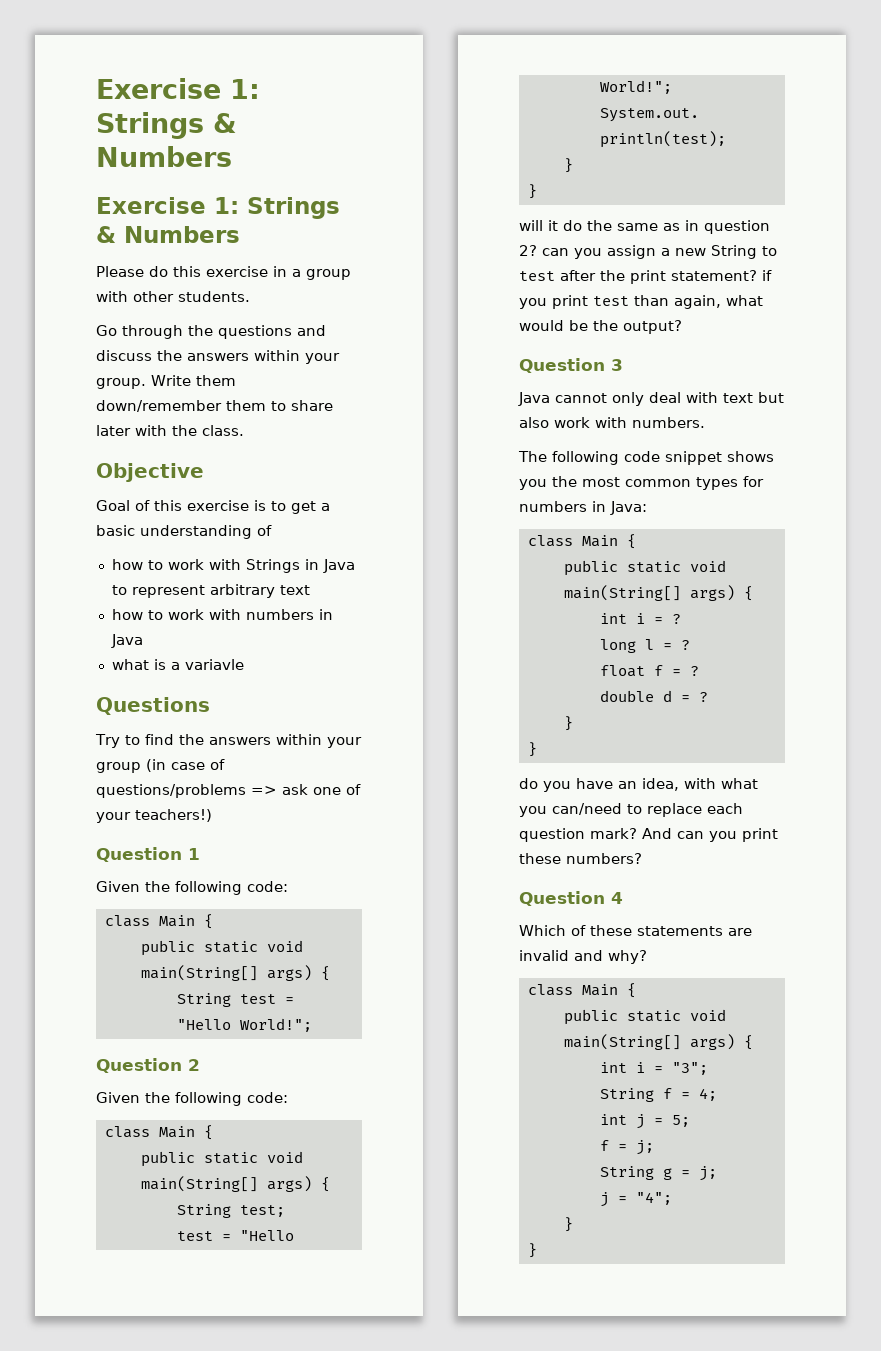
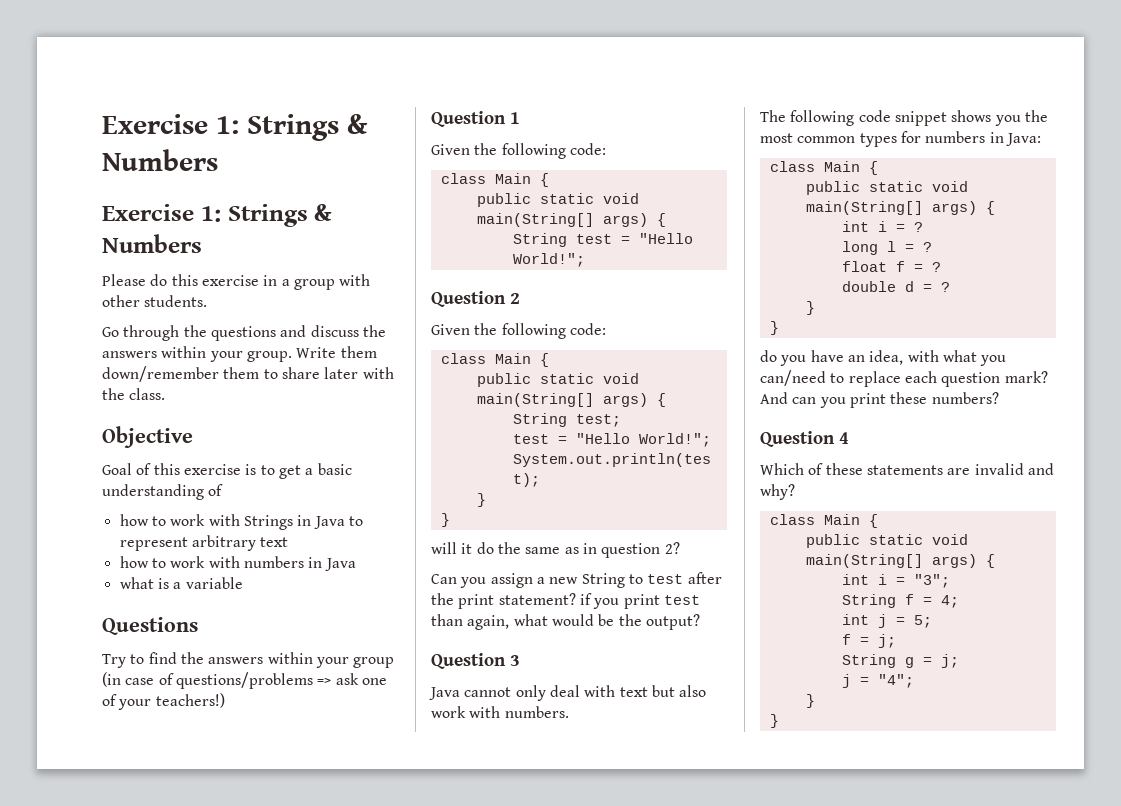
- what is a variavle
+ what is a variable
- will it do the same as in question 2? can you assign a new String to test after the print statement? if you print test than again, what would be the output?
+ will it do the same as in question 2?
+ Can you assign a new String to test after the print statement? if you print test than again, what would be the output?

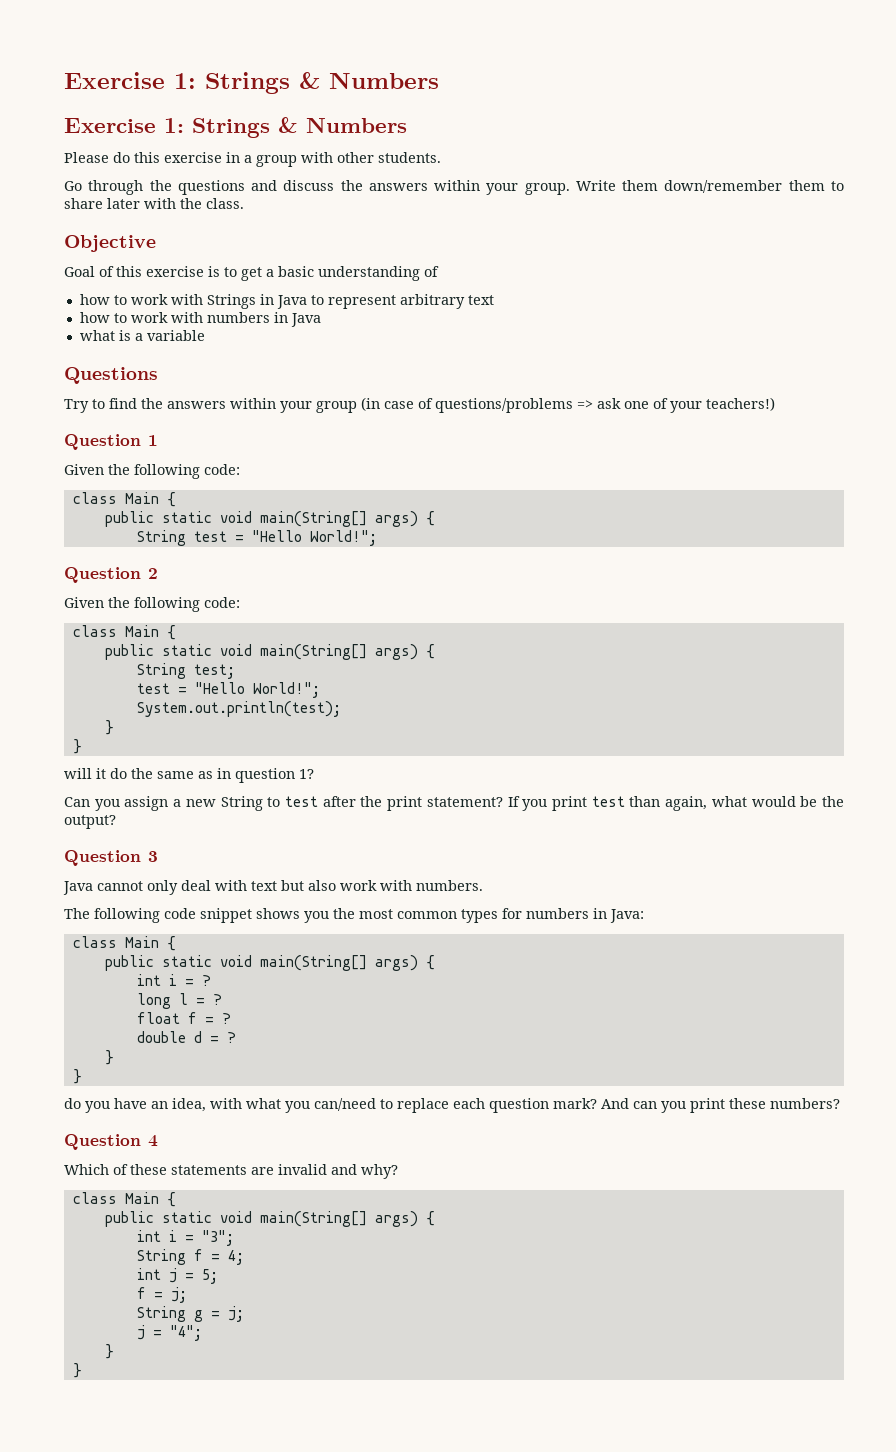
- will it do the same as in question 2?
+ will it do the same as in question 1?
- Can you assign a new String to test after the print statement? if you print test than again, what would be the output?
+ Can you assign a new String to test after the print statement? If you print test than again, what would be the output?

